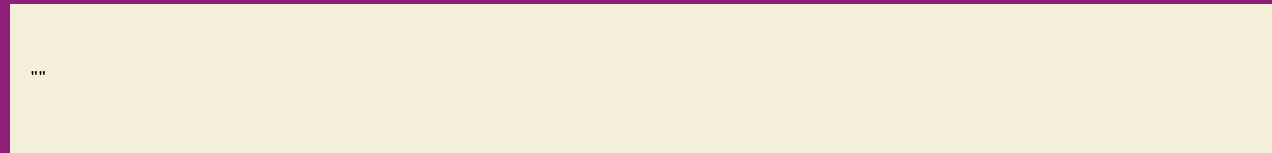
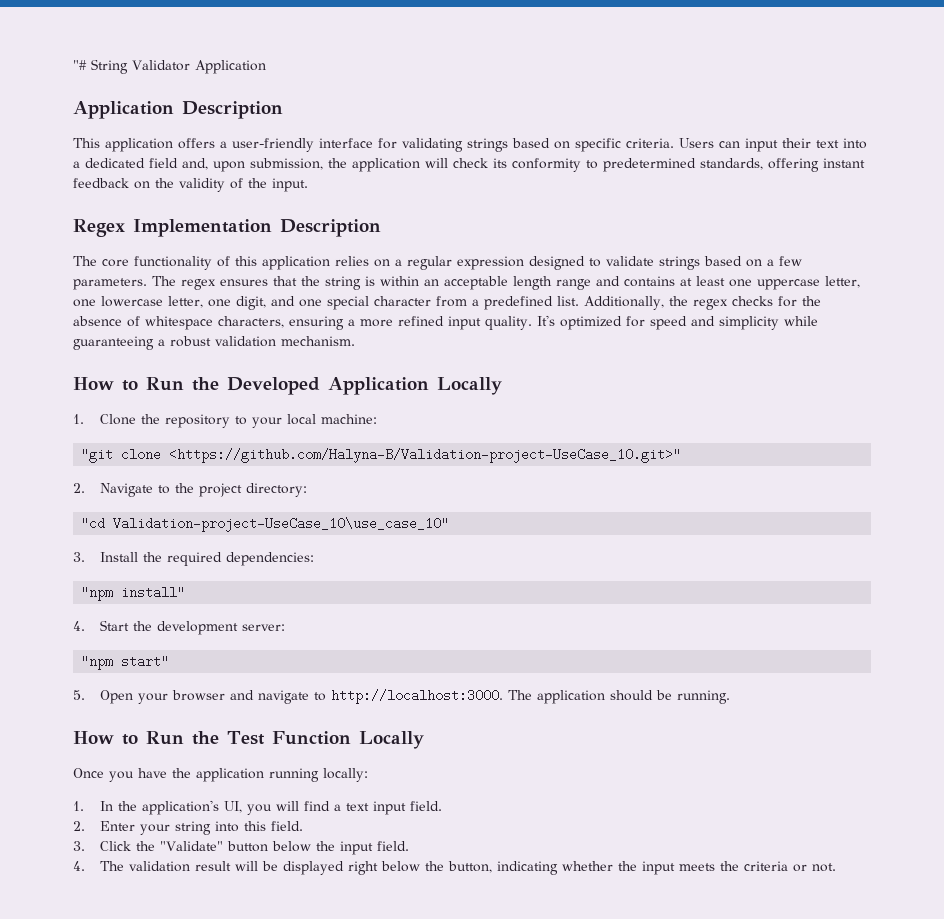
- ""
+ "# String Validator Application
+ Application Description
+ This application offers a user-friendly interface for validating strings based on specific criteria. Users can input their text into a dedicated field and, upon submission, the application will check its conformity to predetermined standards, offering instant feedback on the validity of the input.
+ Regex Implementation Description
+ The core functionality of this application relies on a regular expression designed to validate strings based on a few parameters. The regex ensures that the string is within an acceptable length range and contains at least one uppercase letter, one lowercase letter, one digit, and one special character from a predefined list. Additionally, the regex checks for the absence of whitespace characters, ensuring a more refined input quality. It's optimized for speed and simplicity while guaranteeing a robust validation mechanism.
+ How to Run the Developed Application Locally
+ 1. Clone the repository to your local machine:
+ "git clone <https://github.com/Halyna-B/Validation-project-UseCase_10.git>"
+ 2. Navigate to the project directory:
+ "cd Validation-project-UseCase_10\use_case_10"
+ 3. Install the required dependencies:
+ "npm install"
+ 4. Start the development server:
+ "npm start"
+ 5. Open your browser and navigate to http://localhost:3000. The application should be running.
+ How to Run the Test Function Locally
+ Once you have the application running locally:
+ 1. In the application's UI, you will find a text input field.
+ 2. Enter your string into this field.
+ 3. Click the "Validate" button below the input field.
+ 4. The validation result will be displayed right below the button, indicating whether the input meets the criteria or not.

